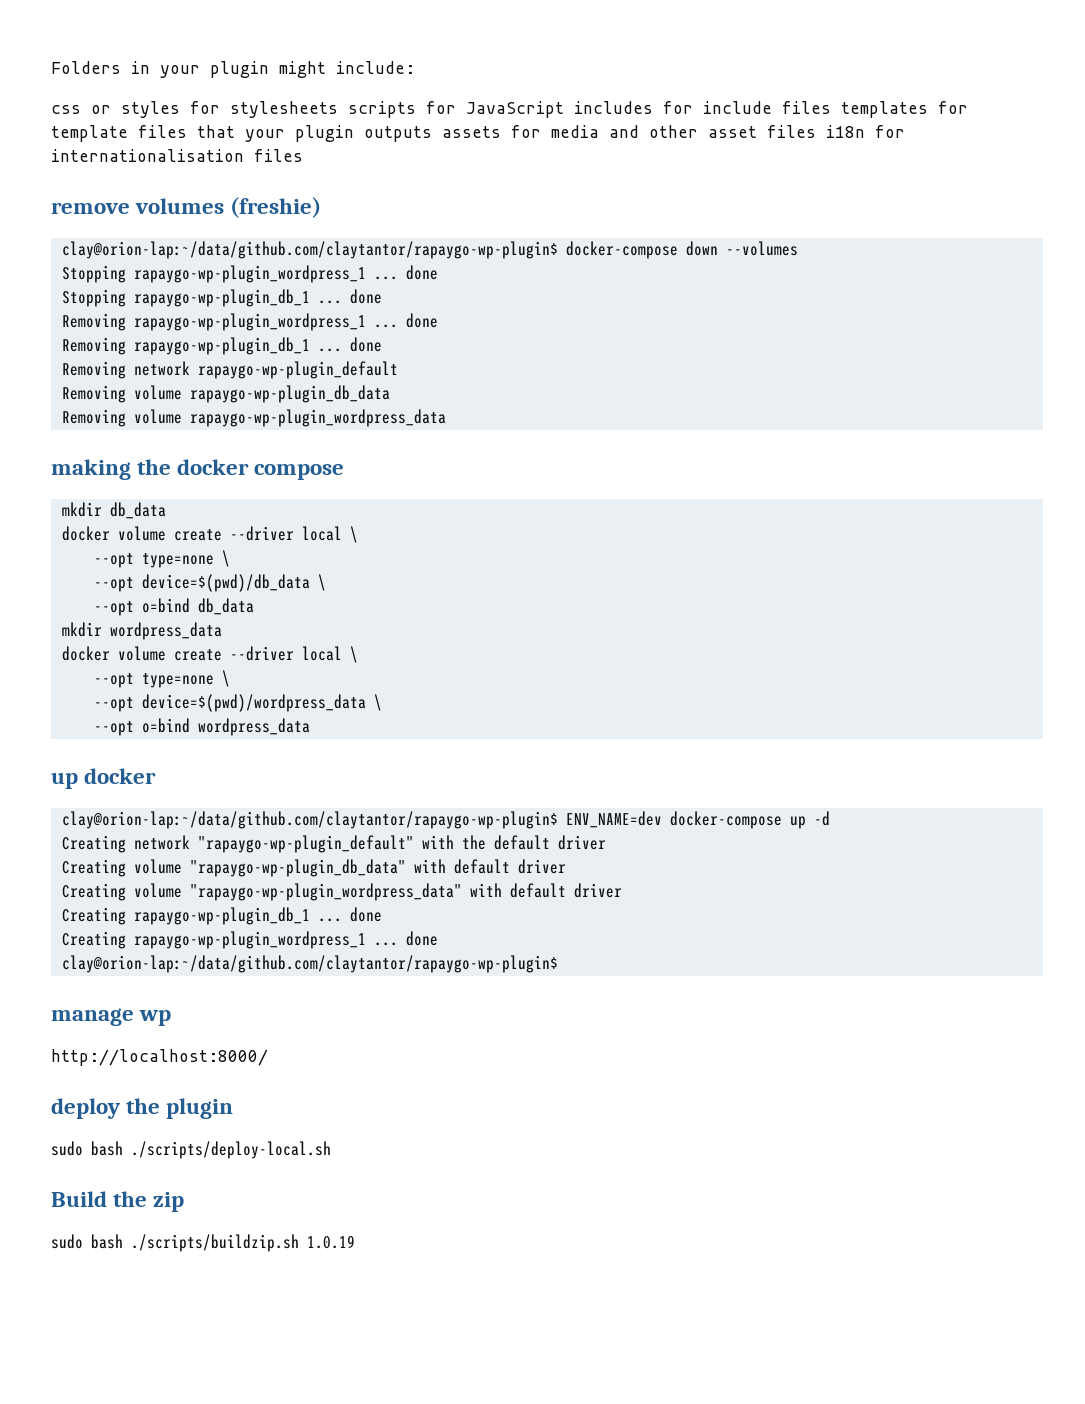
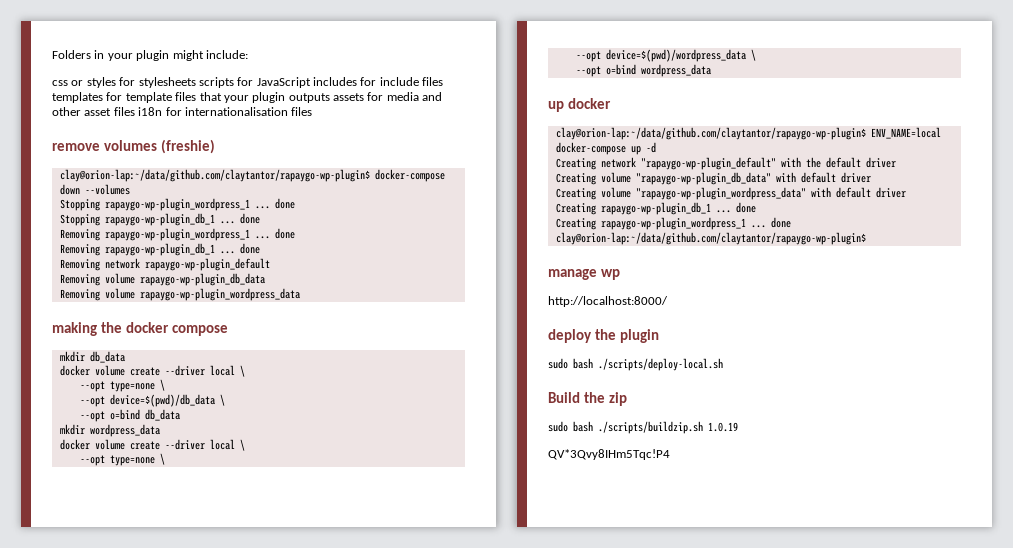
- clay@orion-lap:~/data/github.com/claytantor/rapaygo-wp-plugin$ ENV_NAME=dev docker-compose up -d
+ clay@orion-lap:~/data/github.com/claytantor/rapaygo-wp-plugin$ ENV_NAME=local docker-compose up -d
+ QV*3Qvy8IHm5Tqc!P4

